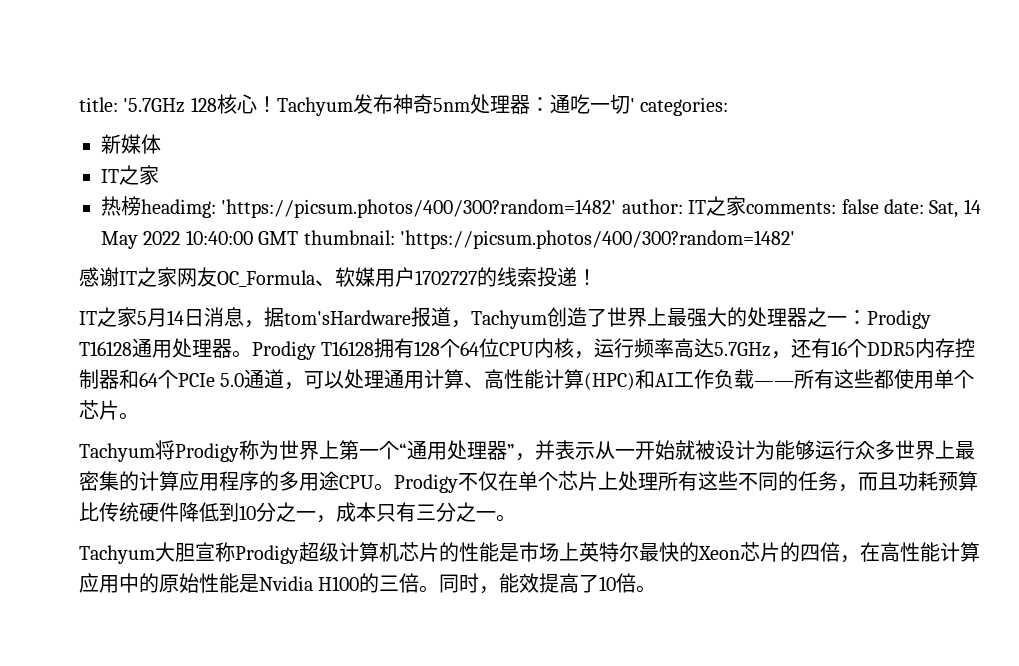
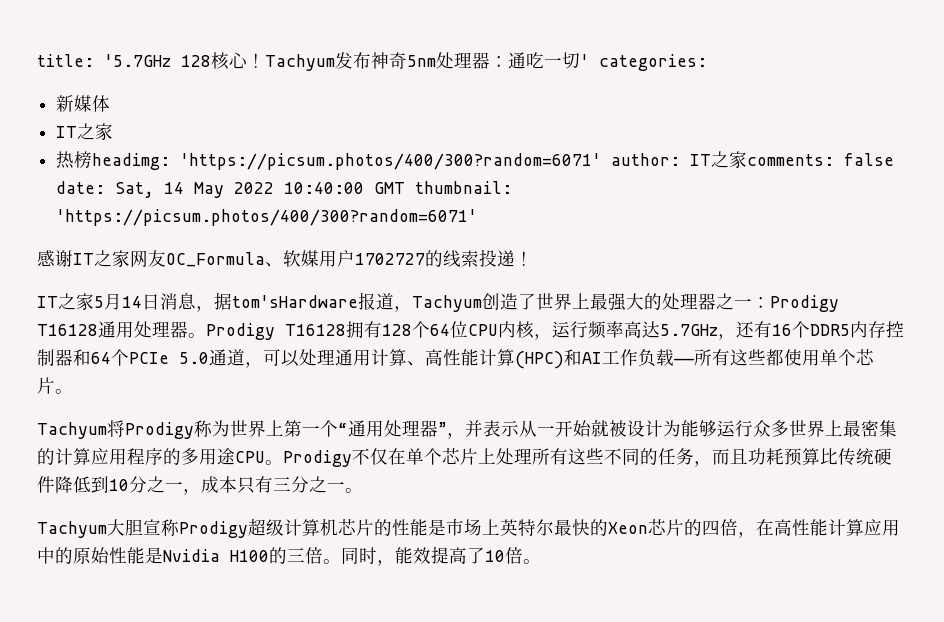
- 热榜headimg: 'https://picsum.photos/400/300?random=1482' author: IT之家comments: false date: Sat, 14 May 2022 10:40:00 GMT thumbnail: 'https://picsum.photos/400/300?random=1482'
+ 热榜headimg: 'https://picsum.photos/400/300?random=6071' author: IT之家comments: false date: Sat, 14 May 2022 10:40:00 GMT thumbnail: 'https://picsum.photos/400/300?random=6071'

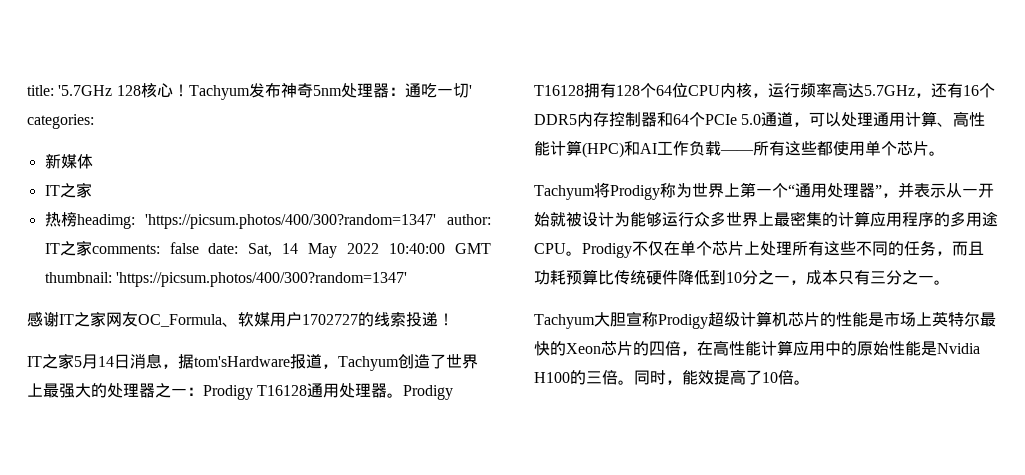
- 热榜headimg: 'https://picsum.photos/400/300?random=6071' author: IT之家comments: false date: Sat, 14 May 2022 10:40:00 GMT thumbnail: 'https://picsum.photos/400/300?random=6071'
+ 热榜headimg: 'https://picsum.photos/400/300?random=1347' author: IT之家comments: false date: Sat, 14 May 2022 10:40:00 GMT thumbnail: 'https://picsum.photos/400/300?random=1347'

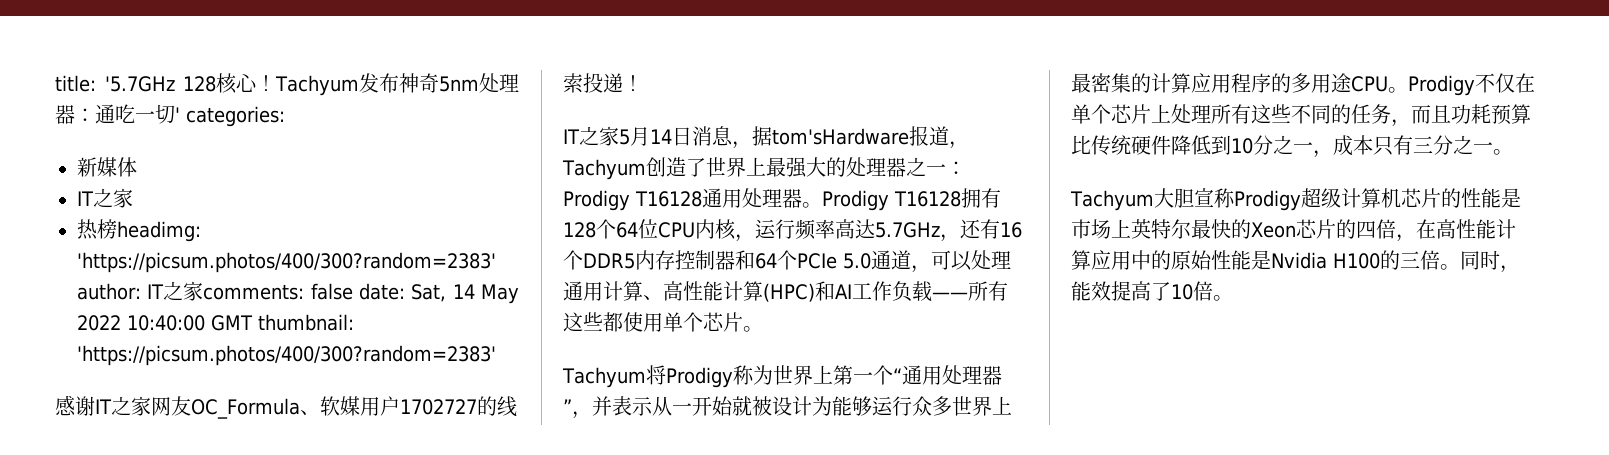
- 热榜headimg: 'https://picsum.photos/400/300?random=1347' author: IT之家comments: false date: Sat, 14 May 2022 10:40:00 GMT thumbnail: 'https://picsum.photos/400/300?random=1347'
+ 热榜headimg: 'https://picsum.photos/400/300?random=2383' author: IT之家comments: false date: Sat, 14 May 2022 10:40:00 GMT thumbnail: 'https://picsum.photos/400/300?random=2383'

